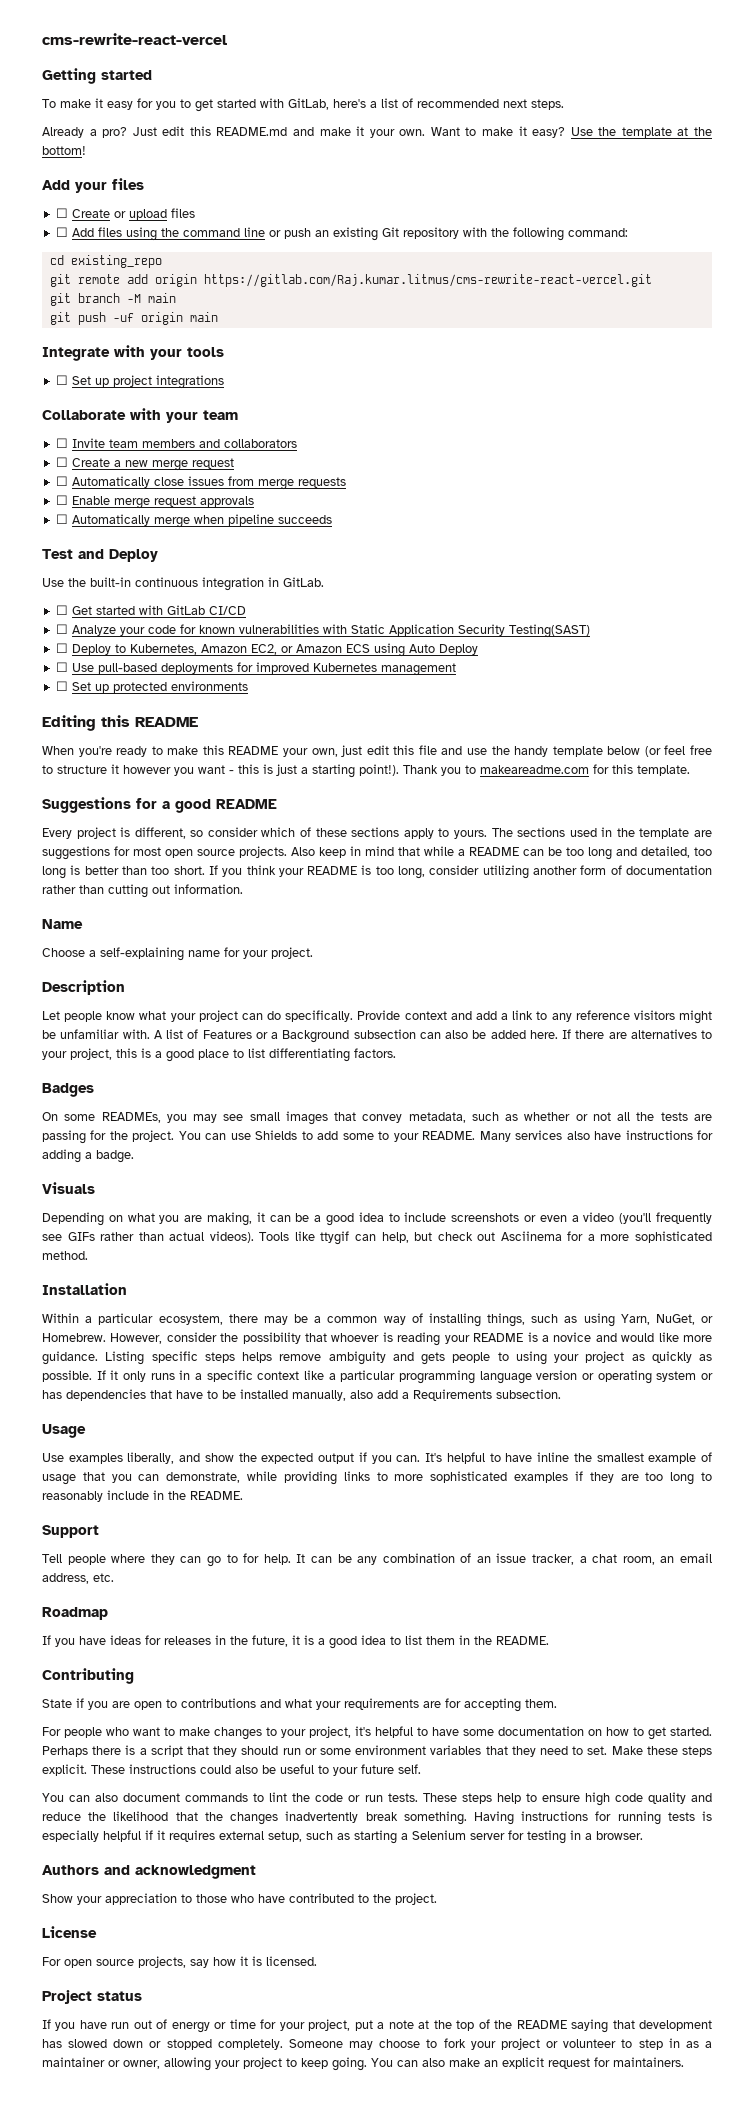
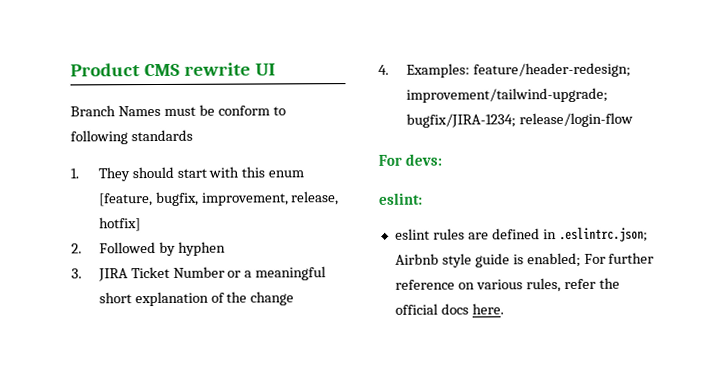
- cms-rewrite-react-vercel
- Getting started
- To make it easy for you to get started with GitLab, here's a list of recommended next steps.
- Already a pro? Just edit this README.md and make it your own. Want to make it easy? Use the template at the bottom!
- Add your files
- ☐ Create or upload files
- ☐ Add files using the command line or push an existing Git repository with the following command:
- cd existing_repo
- git remote add origin https://gitlab.com/Raj.kumar.litmus/cms-rewrite-react-vercel.git
- git branch -M main
- git push -uf origin main
- Integrate with your tools
- ☐ Set up project integrations
- Collaborate with your team
- ☐ Invite team members and collaborators
- ☐ Create a new merge request
- ☐ Automatically close issues from merge requests
- ☐ Enable merge request approvals
- ☐ Automatically merge when pipeline succeeds
- Test and Deploy
- Use the built-in continuous integration in GitLab.
- ☐ Get started with GitLab CI/CD
- ☐ Analyze your code for known vulnerabilities with Static Application Security Testing(SAST)
- ☐ Deploy to Kubernetes, Amazon EC2, or Amazon ECS using Auto Deploy
- ☐ Use pull-based deployments for improved Kubernetes management
- ☐ Set up protected environments
- Editing this README
- When you're ready to make this README your own, just edit this file and use the handy template below (or feel free to structure it however you want - this is just a starting point!). Thank you to makeareadme.com for this template.
- Suggestions for a good README
- Every project is different, so consider which of these sections apply to yours. The sections used in the template are suggestions for most open source projects. Also keep in mind that while a README can be too long and detailed, too long is better than too short. If you think your README is too long, consider utilizing another form of documentation rather than cutting out information.
- Name
- Choose a self-explaining name for your project.
- Description
- Let people know what your project can do specifically. Provide context and add a link to any reference visitors might be unfamiliar with. A list of Features or a Background subsection can also be added here. If there are alternatives to your project, this is a good place to list differentiating factors.
- Badges
- On some READMEs, you may see small images that convey metadata, such as whether or not all the tests are passing for the project. You can use Shields to add some to your README. Many services also have instructions for adding a badge.
- Visuals
- Depending on what you are making, it can be a good idea to include screenshots or even a video (you'll frequently see GIFs rather than actual videos). Tools like ttygif can help, but check out Asciinema for a more sophisticated method.
- Installation
- Within a particular ecosystem, there may be a common way of installing things, such as using Yarn, NuGet, or Homebrew. However, consider the possibility that whoever is reading your README is a novice and would like more guidance. Listing specific steps helps remove ambiguity and gets people to using your project as quickly as possible. If it only runs in a specific context like a particular programming language version or operating system or has dependencies that have to be installed manually, also add a Requirements subsection.
- Usage
- Use examples liberally, and show the expected output if you can. It's helpful to have inline the smallest example of usage that you can demonstrate, while providing links to more sophisticated examples if they are too long to reasonably include in the README.
- Support
- Tell people where they can go to for help. It can be any combination of an issue tracker, a chat room, an email address, etc.
- Roadmap
- If you have ideas for releases in the future, it is a good idea to list them in the README.
- Contributing
- State if you are open to contributions and what your requirements are for accepting them.
- For people who want to make changes to your project, it's helpful to have some documentation on how to get started. Perhaps there is a script that they should run or some environment variables that they need to set. Make these steps explicit. These instructions could also be useful to your future self.
- You can also document commands to lint the code or run tests. These steps help to ensure high code quality and reduce the likelihood that the changes inadvertently break something. Having instructions for running tests is especially helpful if it requires external setup, such as starting a Selenium server for testing in a browser.
- Authors and acknowledgment
- Show your appreciation to those who have contributed to the project.
- License
- For open source projects, say how it is licensed.
- Project status
- If you have run out of energy or time for your project, put a note at the top of the README saying that development has slowed down or stopped completely. Someone may choose to fork your project or volunteer to step in as a maintainer or owner, allowing your project to keep going. You can also make an explicit request for maintainers.
+ Product CMS rewrite UI
+ Branch Names must be conform to following standards
+ 1. They should start with this enum [feature, bugfix, improvement, release, hotfix]
+ 2. Followed by hyphen
+ 3. JIRA Ticket Number or a meaningful short explanation of the change
+ 4. Examples: feature/header-redesign; improvement/tailwind-upgrade; bugfix/JIRA-1234; release/login-flow
+ For devs:
+ eslint:
+ eslint rules are defined in .eslintrc.json; Airbnb style guide is enabled; For further reference on various rules, refer the official docs here.

